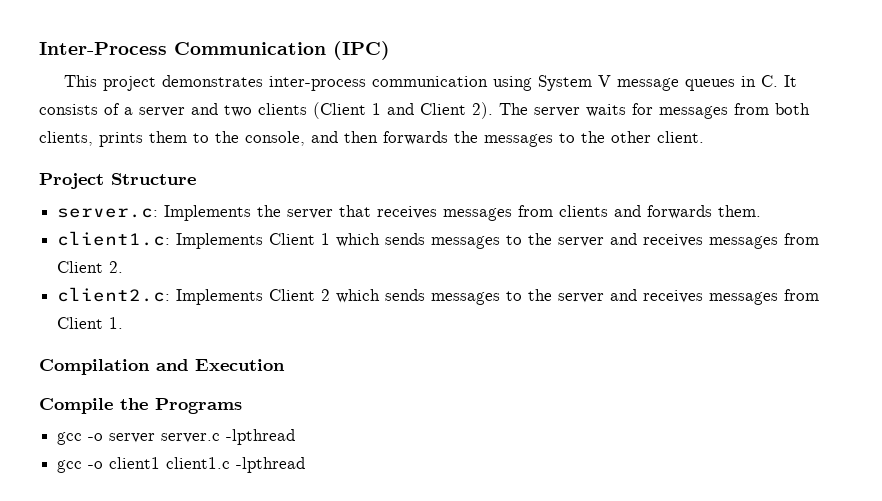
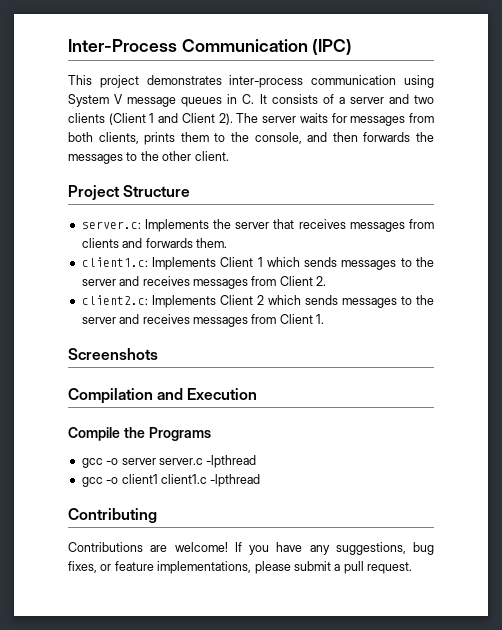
+ Screenshots
+ Contributing
+ Contributions are welcome! If you have any suggestions, bug fixes, or feature implementations, please submit a pull request.

